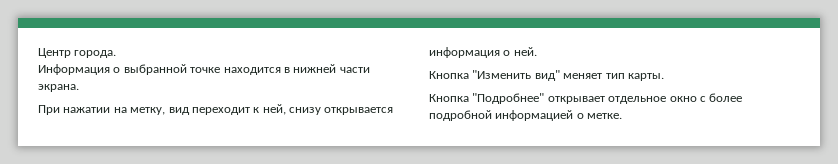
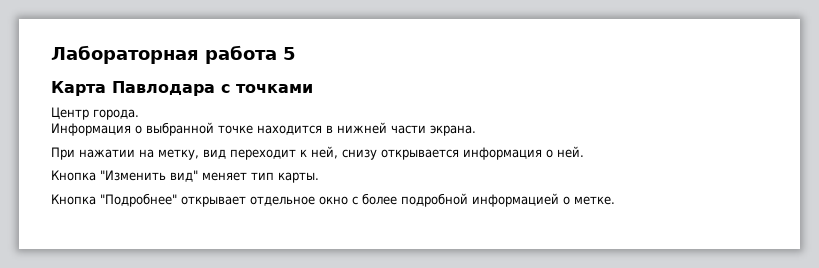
+ Лабораторная работа 5
+ Карта Павлодара с точками

